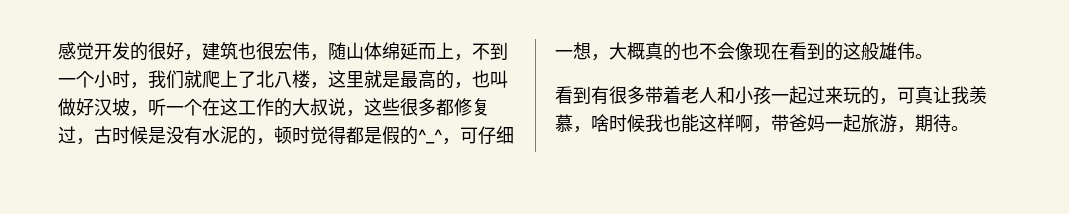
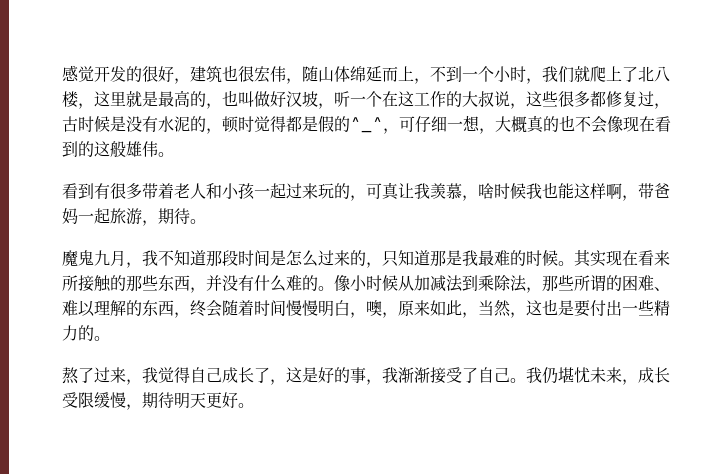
+ 魔鬼九月，我不知道那段时间是怎么过来的，只知道那是我最难的时候。其实现在看来所接触的那些东西，并没有什么难的。像小时候从加减法到乘除法，那些所谓的困难、难以理解的东西，终会随着时间慢慢明白，噢，原来如此，当然，这也是要付出一些精力的。
+ 熬了过来，我觉得自己成长了，这是好的事，我渐渐接受了自己。我仍堪忧未来，成长受限缓慢，期待明天更好。

